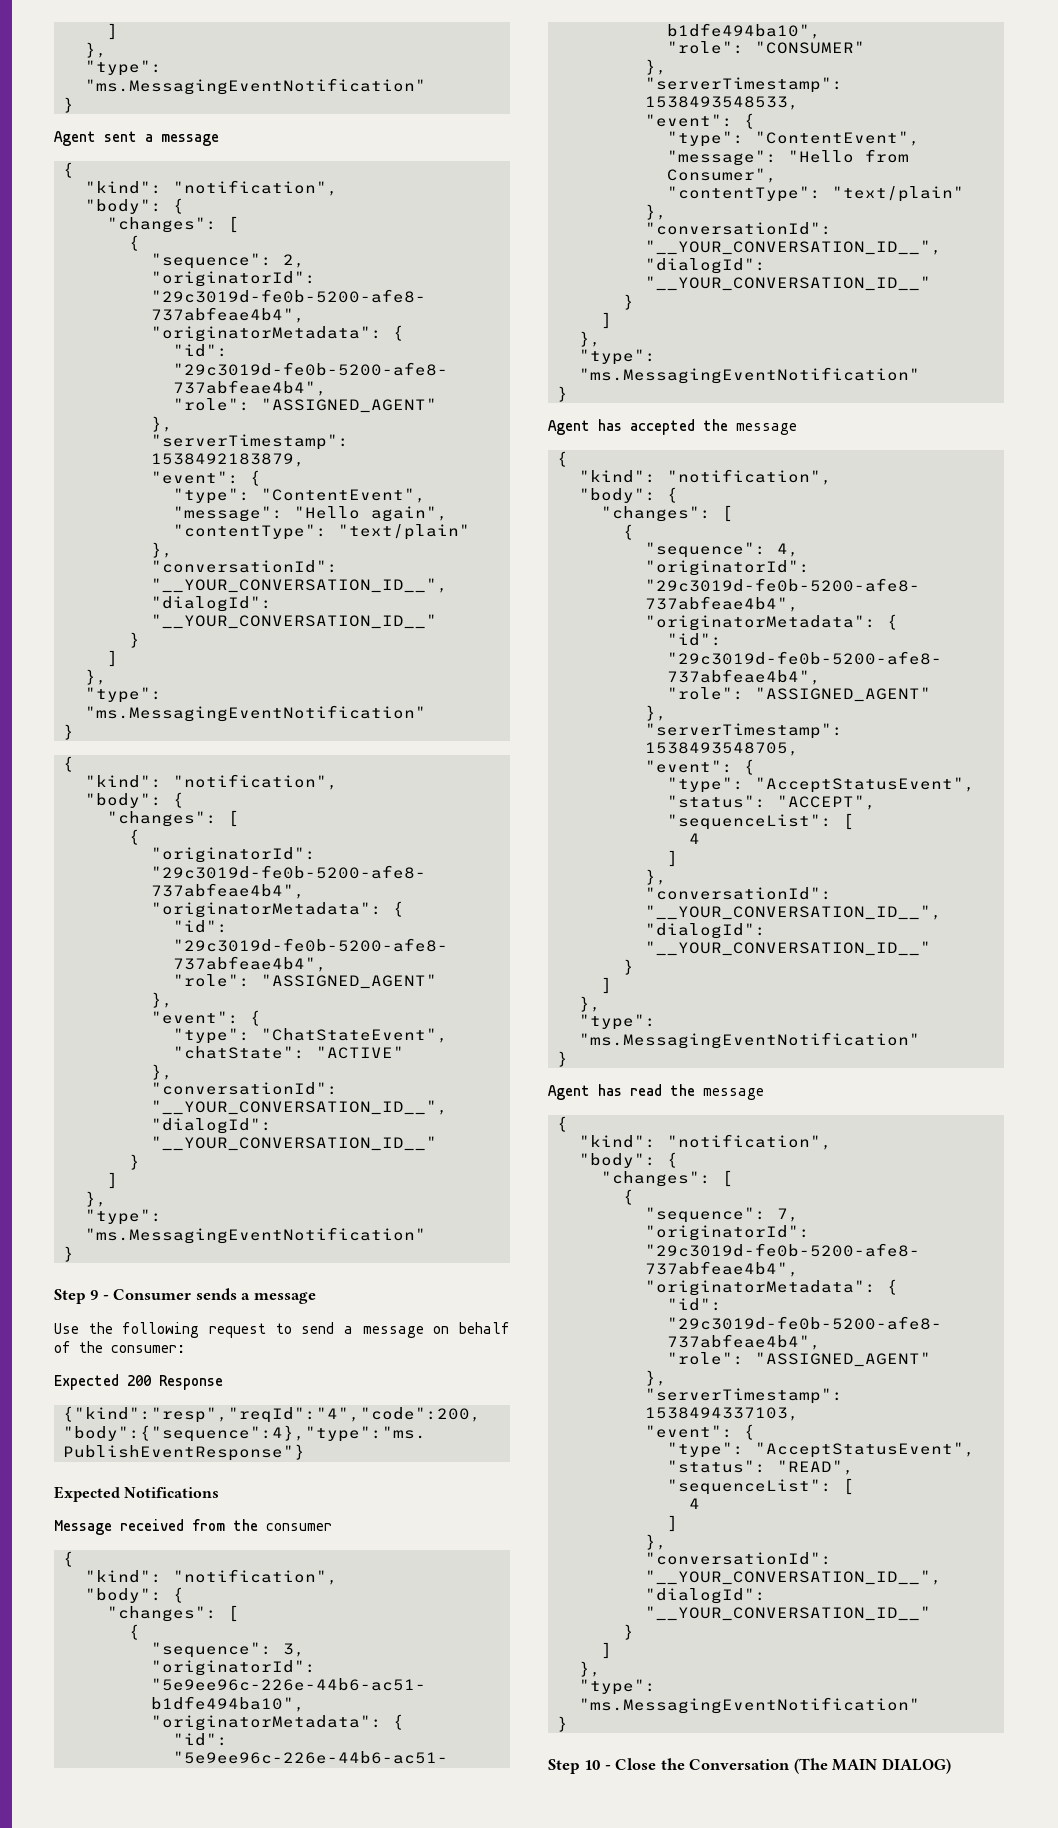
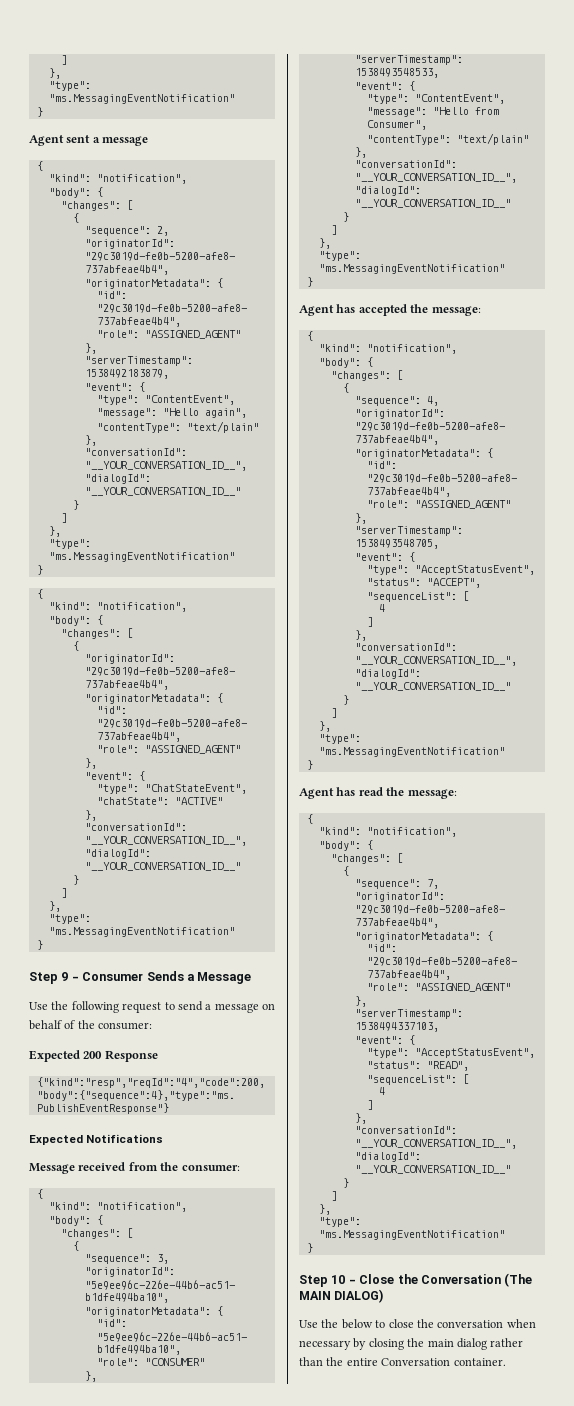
- Step 9 - Consumer sends a message
+ Step 9 - Consumer Sends a Message
- Message received from the consumer
+ Message received from the consumer:
- Agent has accepted the message
+ Agent has accepted the message:
- Agent has read the message
+ Agent has read the message:
+ Use the below to close the conversation when necessary by closing the main dialog rather than the entire Conversation container.

